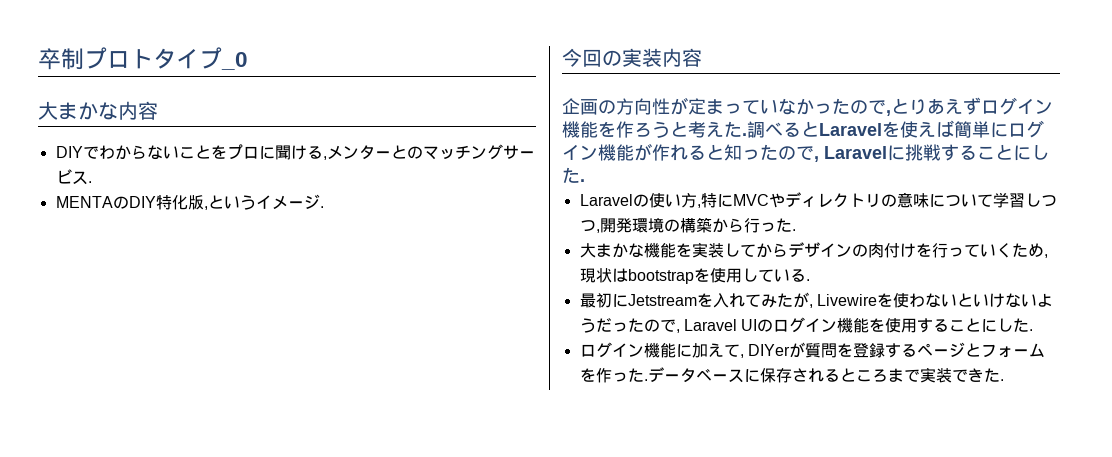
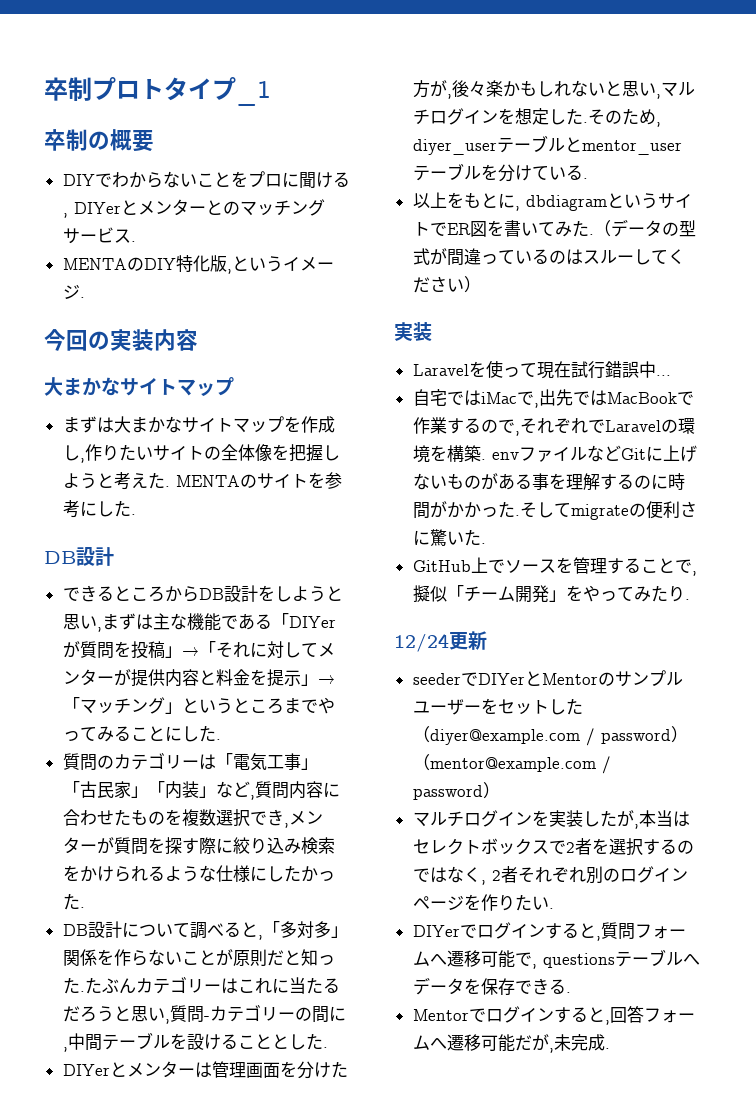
- 卒制プロトタイプ_0
- 大まかな内容
+ 卒制プロトタイプ_1
+ 卒制の概要
- DIYでわからないことをプロに聞ける,メンターとのマッチングサービス.
+ DIYでわからないことをプロに聞ける, DIYerとメンターとのマッチングサービス.
  今回の実装内容
- 企画の方向性が定まっていなかったので,とりあえずログイン機能を作ろうと考えた.調べるとLaravelを使えば簡単にログイン機能が作れると知ったので, Laravelに挑戦することにした.
- Laravelの使い方,特にMVCやディレクトリの意味について学習しつつ,開発環境の構築から行った.
- 大まかな機能を実装してからデザインの肉付けを行っていくため,現状はbootstrapを使用している.
- 最初にJetstreamを入れてみたが, Livewireを使わないといけないようだったので, Laravel UIのログイン機能を使用することにした.
- ログイン機能に加えて, DIYerが質問を登録するページとフォームを作った.データベースに保存されるところまで実装できた.
+ 大まかなサイトマップ
+ まずは大まかなサイトマップを作成し,作りたいサイトの全体像を把握しようと考えた. MENTAのサイトを参考にした.
+ DB設計
+ できるところからDB設計をしようと思い,まずは主な機能である「DIYerが質問を投稿」→「それに対してメンターが提供内容と料金を提示」→「マッチング」というところまでやってみることにした.
+ 質問のカテゴリーは「電気工事」「古民家」「内装」など,質問内容に合わせたものを複数選択でき,メンターが質問を探す際に絞り込み検索をかけられるような仕様にしたかった.
+ DB設計について調べると,「多対多」関係を作らないことが原則だと知った.たぶんカテゴリーはこれに当たるだろうと思い,質問-カテゴリーの間に,中間テーブルを設けることとした.
+ DIYerとメンターは管理画面を分けた方が,後々楽かもしれないと思い,マルチログインを想定した.そのため, diyer_userテーブルとmentor_userテーブルを分けている.
+ 以上をもとに, dbdiagramというサイトでER図を書いてみた.（データの型式が間違っているのはスルーしてください）
+ 実装
+ Laravelを使って現在試行錯誤中...
+ 自宅ではiMacで,出先ではMacBookで作業するので,それぞれでLaravelの環境を構築. envファイルなどGitに上げないものがある事を理解するのに時間がかかった.そしてmigrateの便利さに驚いた.
+ GitHub上でソースを管理することで,擬似「チーム開発」をやってみたり.
+ 12/24更新
+ seederでDIYerとMentorのサンプルユーザーをセットした（diyer@example.com / password）（mentor@example.com / password）
+ マルチログインを実装したが,本当はセレクトボックスで2者を選択するのではなく, 2者それぞれ別のログインページを作りたい.
+ DIYerでログインすると,質問フォームへ遷移可能で, questionsテーブルへデータを保存できる.
+ Mentorでログインすると,回答フォームへ遷移可能だが,未完成.

